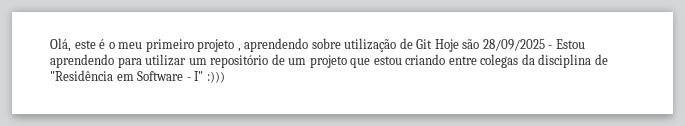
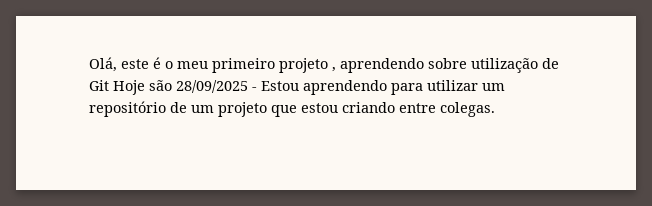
- Olá, este é o meu primeiro projeto , aprendendo sobre utilização de Git Hoje são 28/09/2025 - Estou aprendendo para utilizar um repositório de um projeto que estou criando entre colegas da disciplina de "Residência em Software - I" :)))
+ Olá, este é o meu primeiro projeto , aprendendo sobre utilização de Git Hoje são 28/09/2025 - Estou aprendendo para utilizar um repositório de um projeto que estou criando entre colegas.

